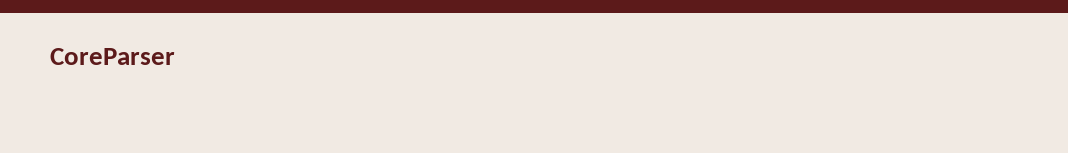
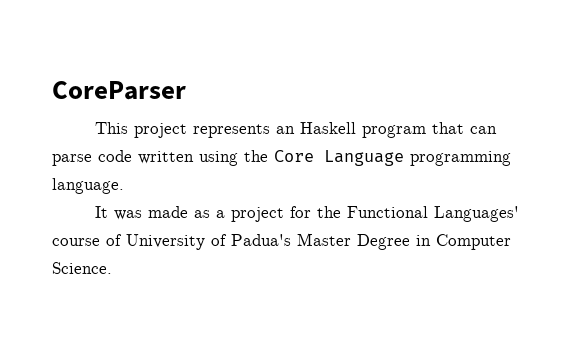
+ This project represents an Haskell program that can parse code written using the Core Language programming language.
+ It was made as a project for the Functional Languages' course of University of Padua's Master Degree in Computer Science.

